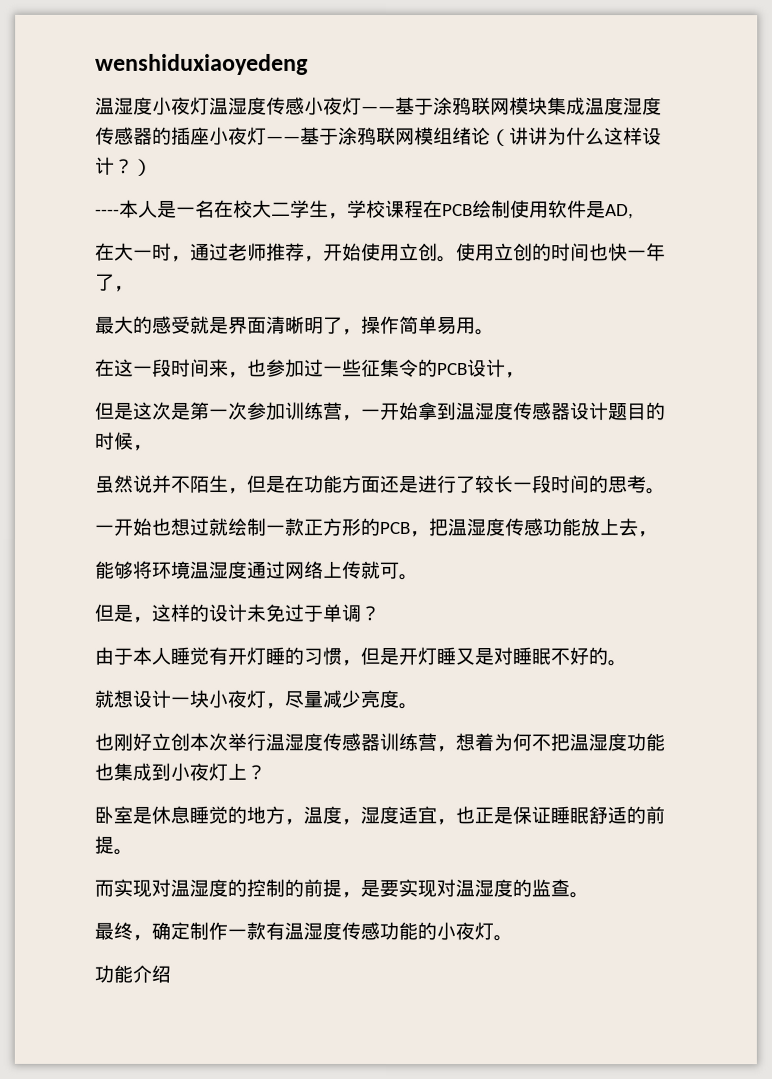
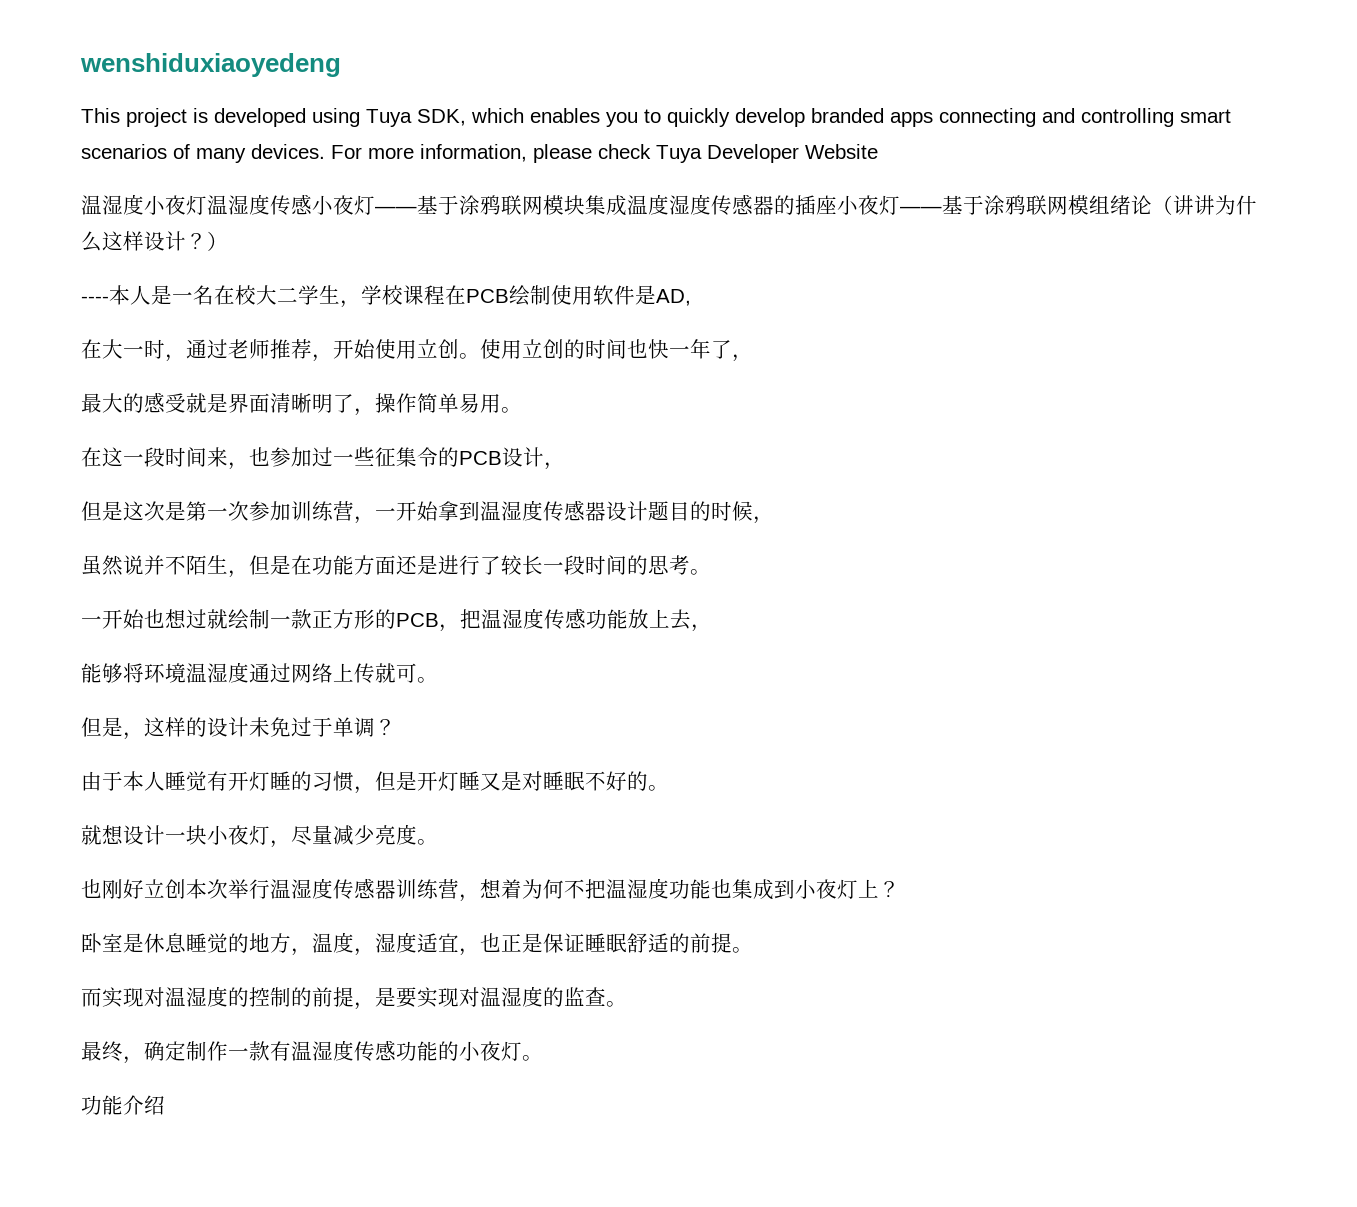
+ This project is developed using Tuya SDK, which enables you to quickly develop branded apps connecting and controlling smart scenarios of many devices. For more information, please check Tuya Developer Website

